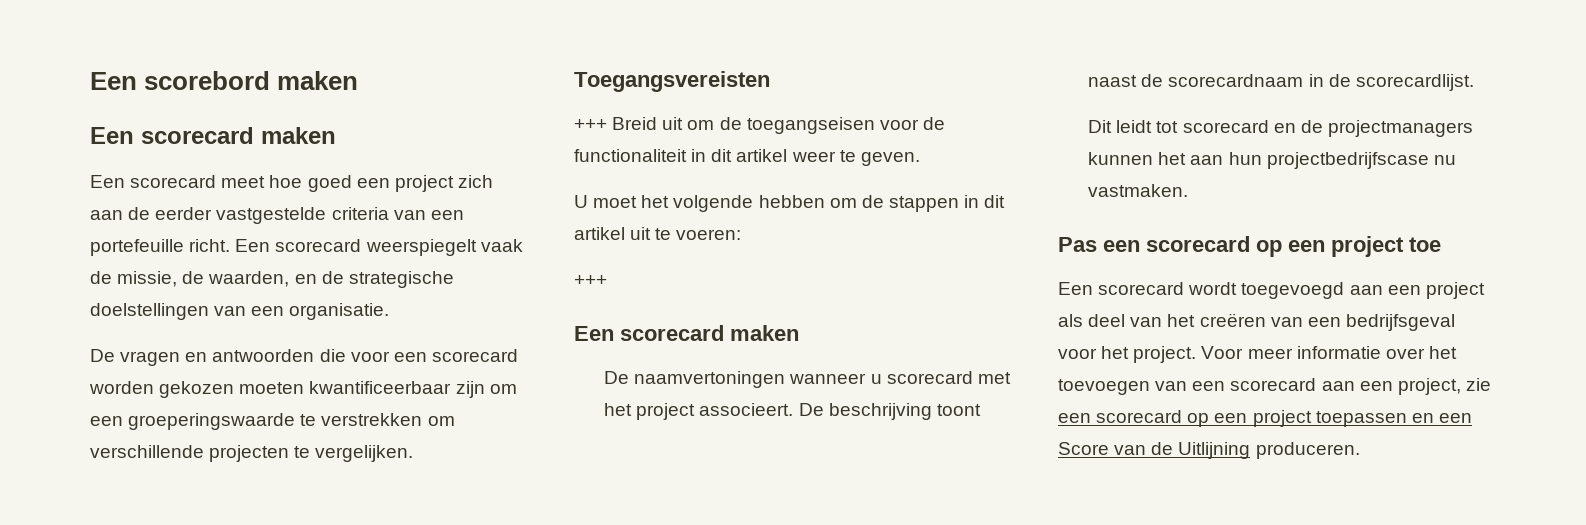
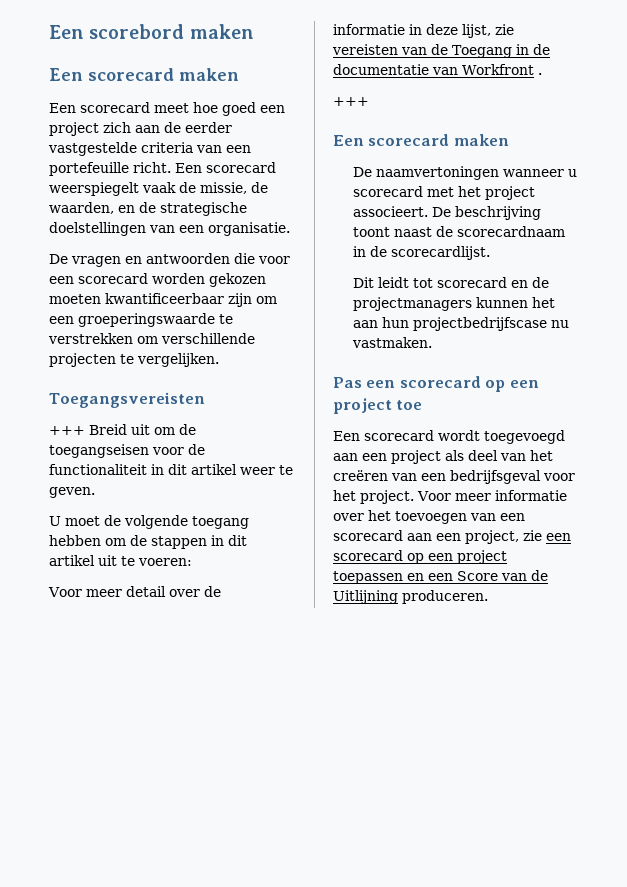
- U moet het volgende hebben om de stappen in dit artikel uit te voeren:
+ U moet de volgende toegang hebben om de stappen in dit artikel uit te voeren:
+ Voor meer detail over de informatie in deze lijst, zie vereisten van de Toegang in de documentatie van Workfront .

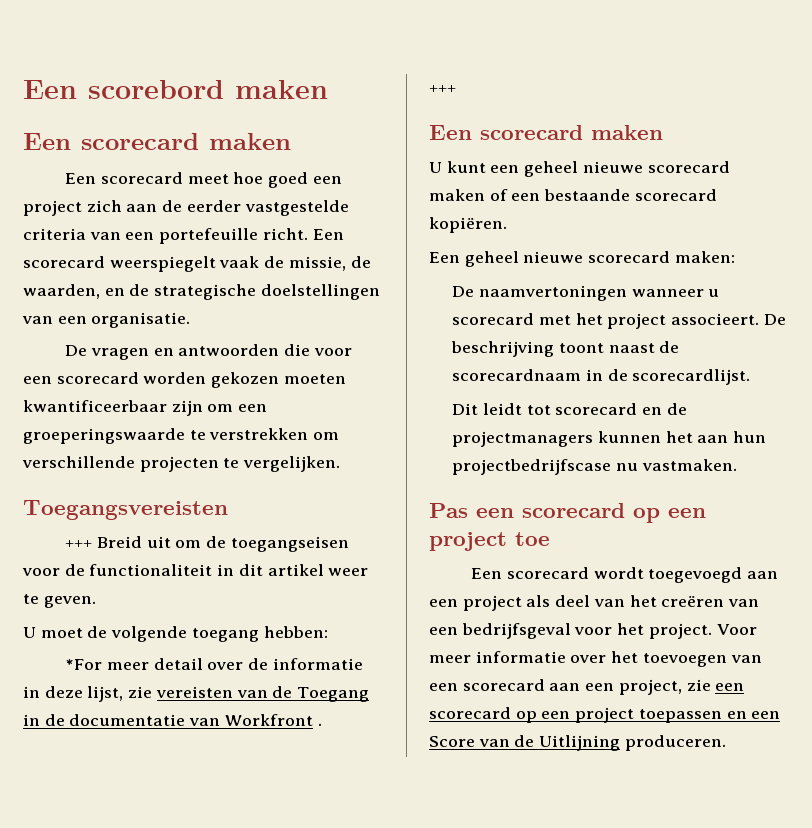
- U moet de volgende toegang hebben om de stappen in dit artikel uit te voeren:
- Voor meer detail over de informatie in deze lijst, zie vereisten van de Toegang in de documentatie van Workfront .
+ U moet de volgende toegang hebben:
+ *For meer detail over de informatie in deze lijst, zie vereisten van de Toegang in de documentatie van Workfront .
+ U kunt een geheel nieuwe scorecard maken of een bestaande scorecard kopiëren.
+ Een geheel nieuwe scorecard maken:

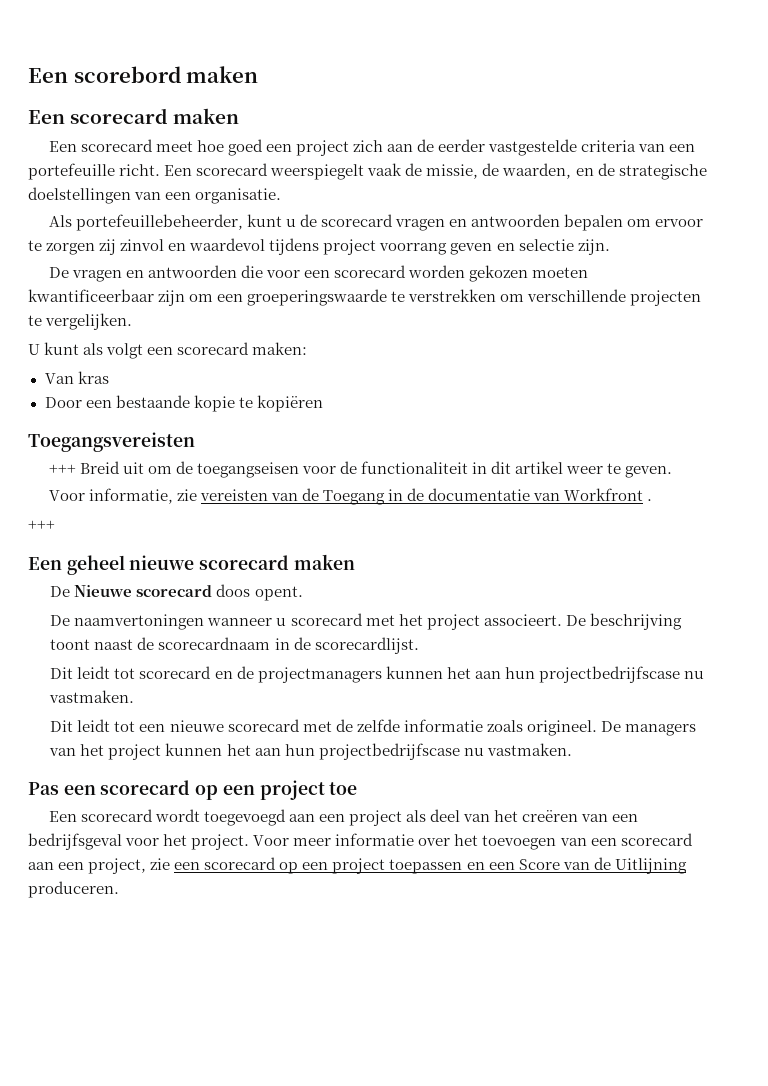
+ Als portefeuillebeheerder, kunt u de scorecard vragen en antwoorden bepalen om ervoor te zorgen zij zinvol en waardevol tijdens project voorrang geven en selectie zijn.
+ U kunt als volgt een scorecard maken:
+ Van kras
+ Door een bestaande kopie te kopiëren
- U moet de volgende toegang hebben:
- *For meer detail over de informatie in deze lijst, zie vereisten van de Toegang in de documentatie van Workfront .
+ Voor informatie, zie vereisten van de Toegang in de documentatie van Workfront .
  +++
- Een scorecard maken
- U kunt een geheel nieuwe scorecard maken of een bestaande scorecard kopiëren.
- Een geheel nieuwe scorecard maken:
+ Een geheel nieuwe scorecard maken
+ De Nieuwe scorecard doos opent.
+ Dit leidt tot een nieuwe scorecard met de zelfde informatie zoals origineel. De managers van het project kunnen het aan hun projectbedrijfscase nu vastmaken.

